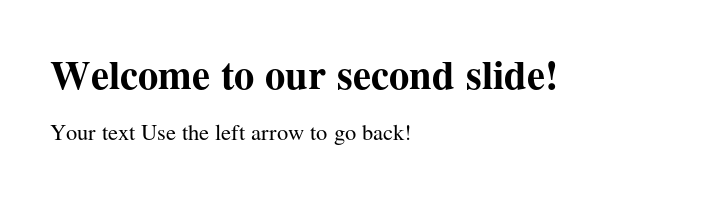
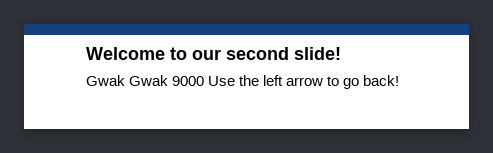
- Your text Use the left arrow to go back!
+ Gwak Gwak 9000 Use the left arrow to go back!

